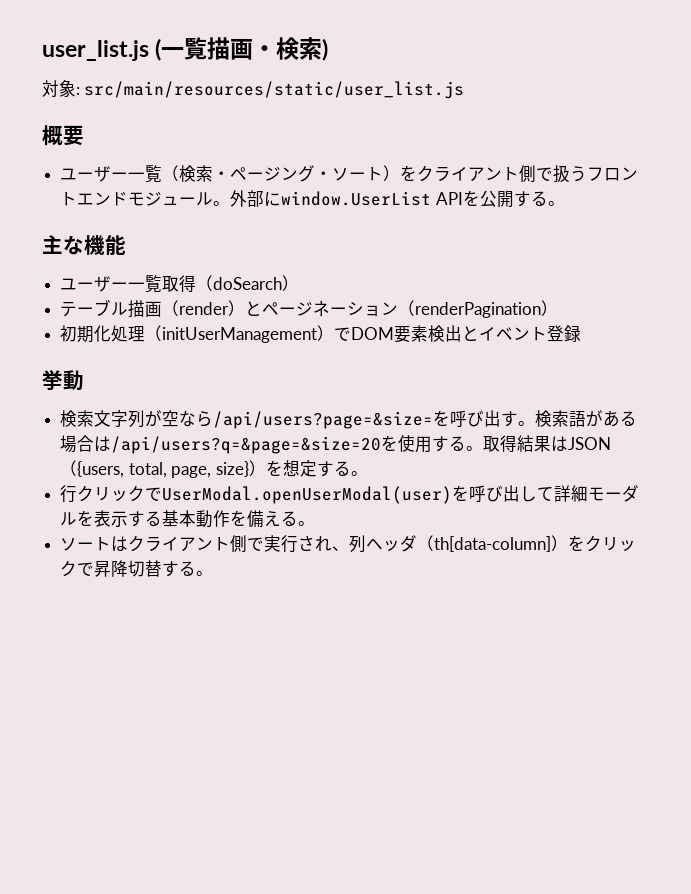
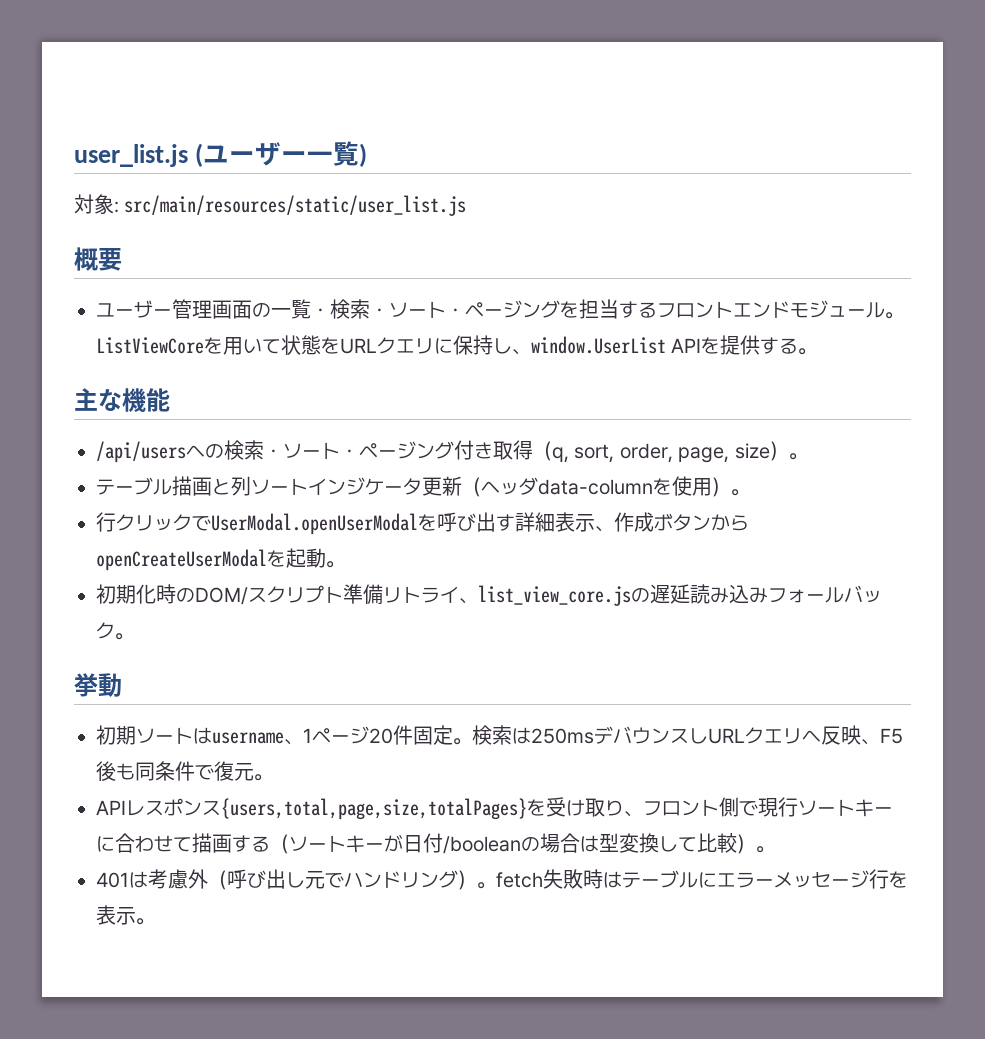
- user_list.js (一覧描画・検索)
+ user_list.js (ユーザー一覧)
- ユーザー一覧（検索・ページング・ソート）をクライアント側で扱うフロントエンドモジュール。
+ ユーザー管理画面の一覧・検索・ソート・ページングを担当するフロントエンドモジュール。
- 外部にwindow.UserList APIを公開する。
+ ListViewCoreを用いて状態をURLクエリに保持し、window.UserList APIを提供する。
- ユーザー一覧取得（doSearch）
+ /api/usersへの検索・ソート・ページング付き取得（q, sort, order, page, size）。
- テーブル描画（render）とページネーション（renderPagination）
- 初期化処理（initUserManagement）でDOM要素検出とイベント登録
- 挙動
- 検索文字列が空なら/api/users?page=&size=を呼び出す。検索語がある場合は/api/users?q=&page=&size=20を使用する。取得結果はJSON（{users, total, page, size}）を想定する。
+ テーブル描画と列ソートインジケータ更新（ヘッダdata-columnを使用）。
- 行クリックでUserModal.openUserModal(user)を呼び出して詳細モーダルを表示する基本動作を備える。
- ソートはクライアント側で実行され、列ヘッダ（th[data-column]）をクリックで昇降切替する。
+ 行クリックでUserModal.openUserModalを呼び出す詳細表示、作成ボタンからopenCreateUserModalを起動。
+ 初期化時のDOM/スクリプト準備リトライ、list_view_core.jsの遅延読み込みフォールバック。
+ 挙動
+ 初期ソートはusername、1ページ20件固定。検索は250msデバウンスしURLクエリへ反映、F5後も同条件で復元。
+ APIレスポンス{users,total,page,size,totalPages}を受け取り、フロント側で現行ソートキーに合わせて描画する（ソートキーが日付/booleanの場合は型変換して比較）。
+ 401は考慮外（呼び出し元でハンドリング）。fetch失敗時はテーブルにエラーメッセージ行を表示。

